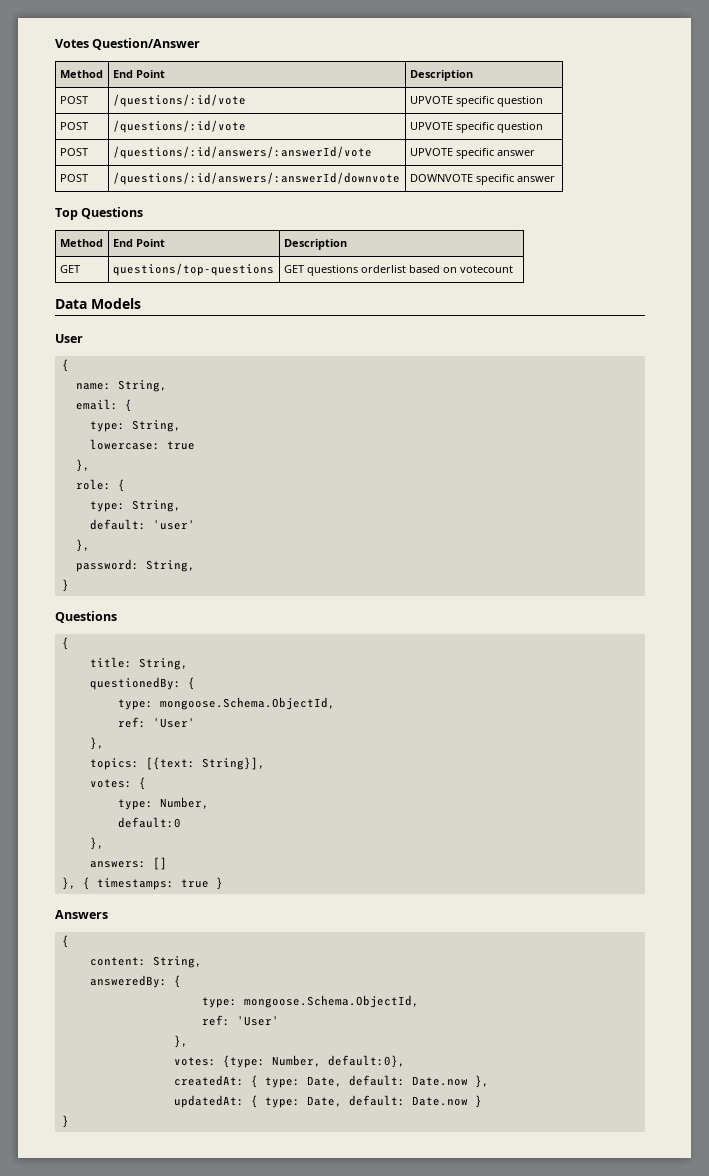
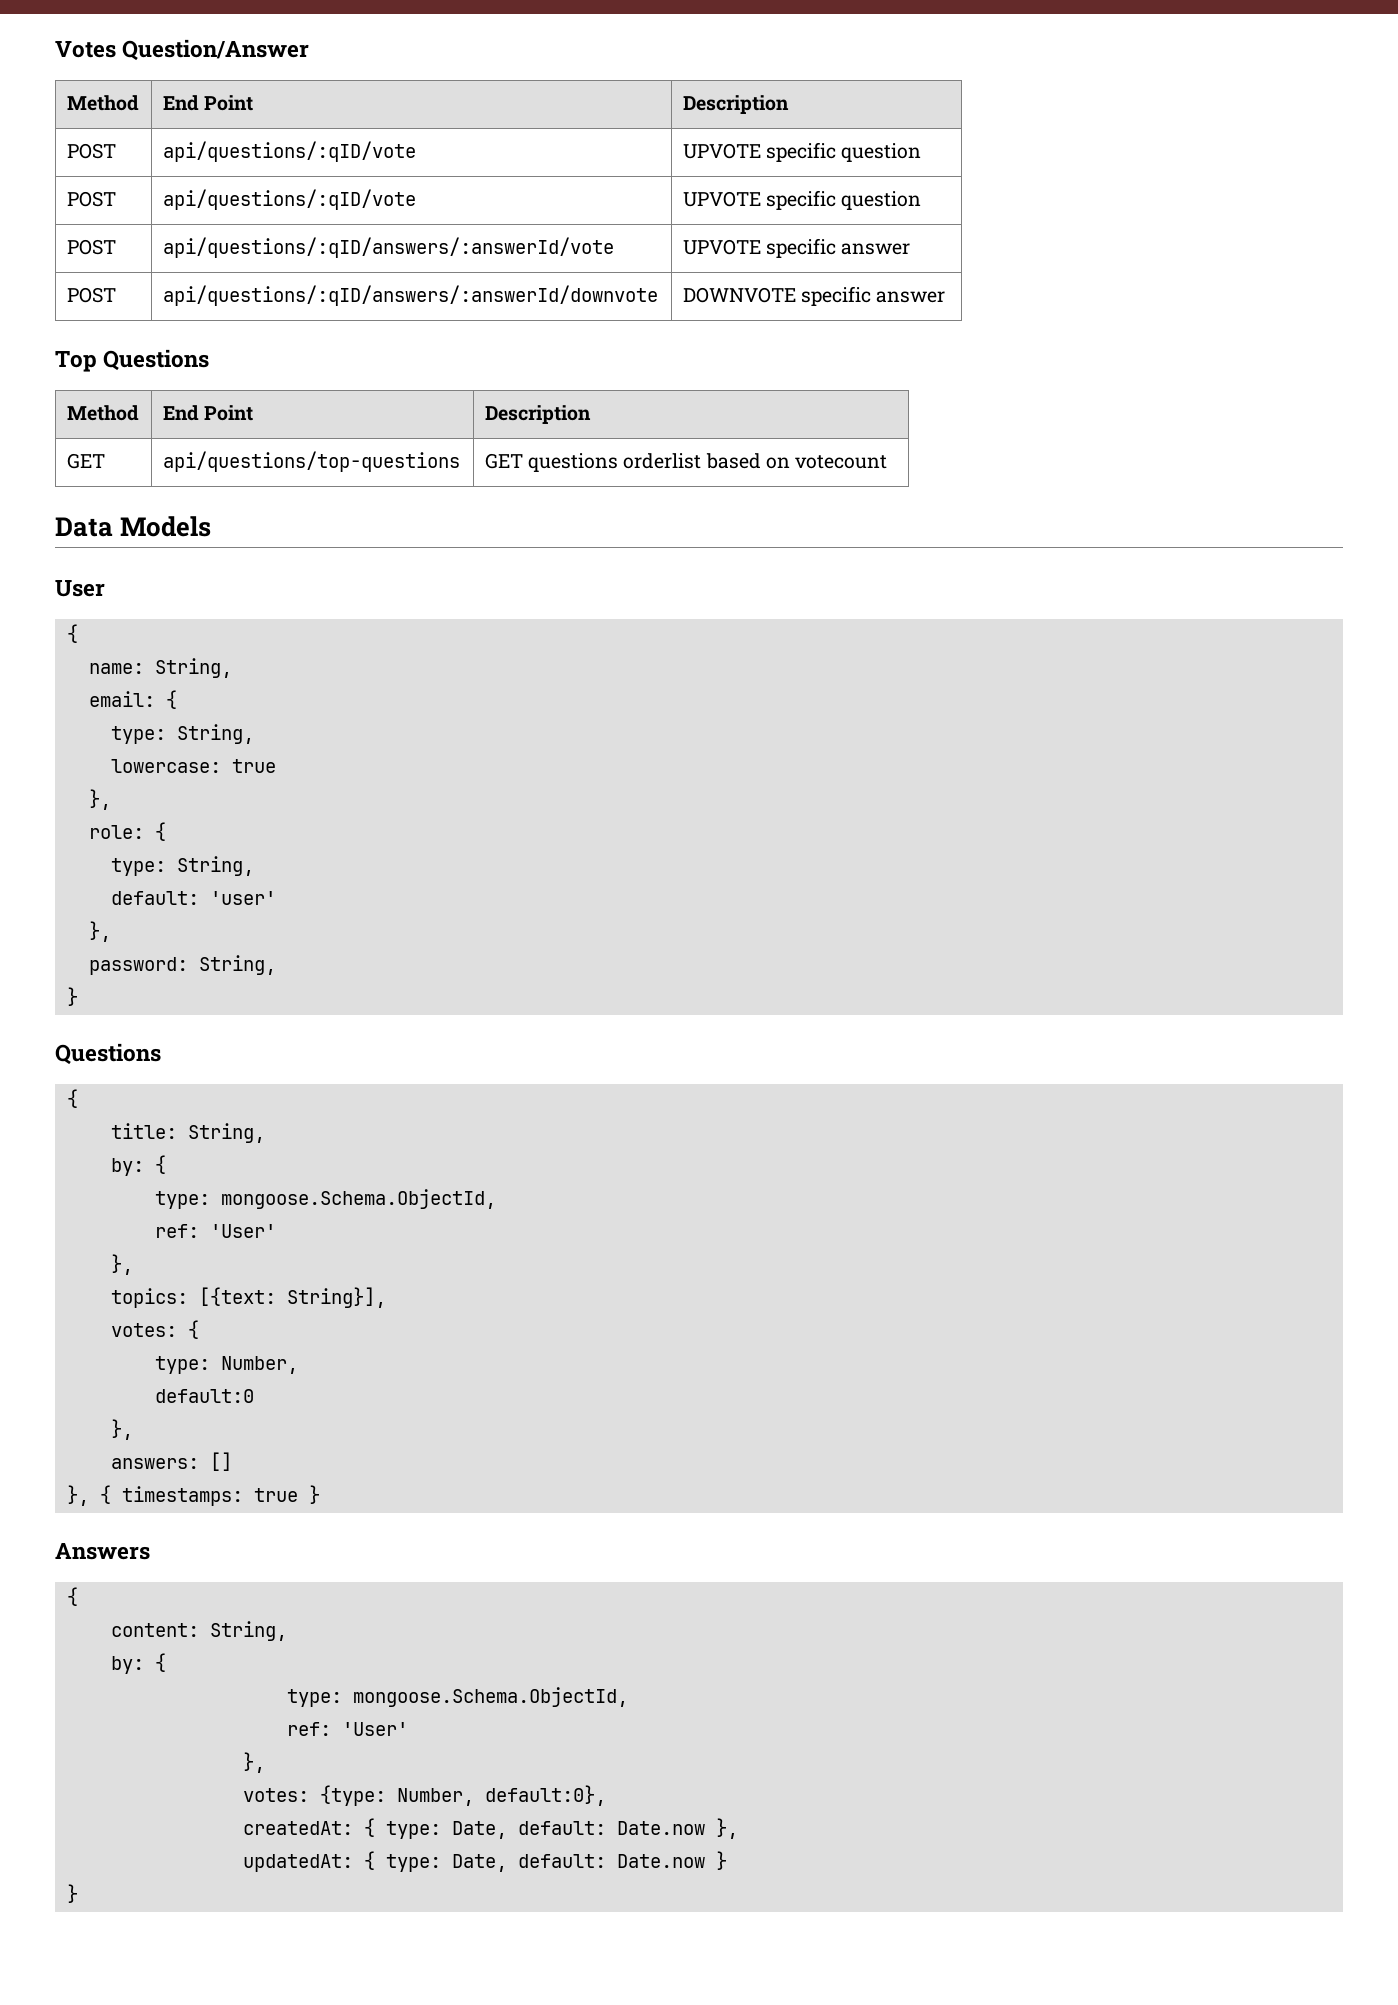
  Votes Question/Answer
  Method | End Point | Description
- POST | /questions/:id/vote | UPVOTE specific question
- POST | /questions/:id/vote | UPVOTE specific question
- POST | /questions/:id/answers/:answerId/vote | UPVOTE specific answer
+ POST | api/questions/:qID/vote | UPVOTE specific question
+ POST | api/questions/:qID/vote | UPVOTE specific question
+ POST | api/questions/:qID/answers/:answerId/vote | UPVOTE specific answer
- POST | /questions/:id/answers/:answerId/downvote | DOWNVOTE specific answer
+ POST | api/questions/:qID/answers/:answerId/downvote | DOWNVOTE specific answer
- GET | questions/top-questions | GET questions orderlist based on votecount
+ GET | api/questions/top-questions | GET questions orderlist based on votecount
  title: String,
- questionedBy: {
+ by: {
  content: String,
- answeredBy: {
+ by: {

